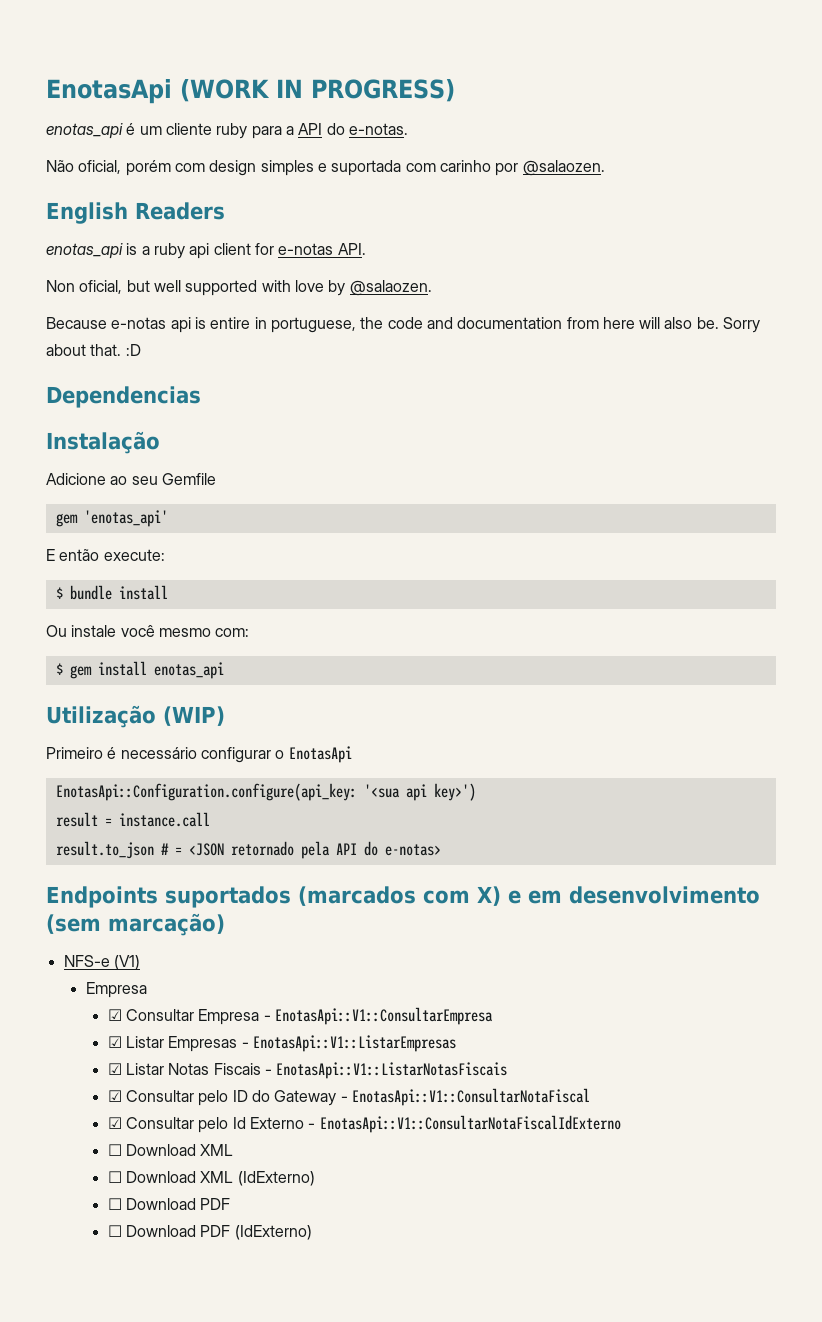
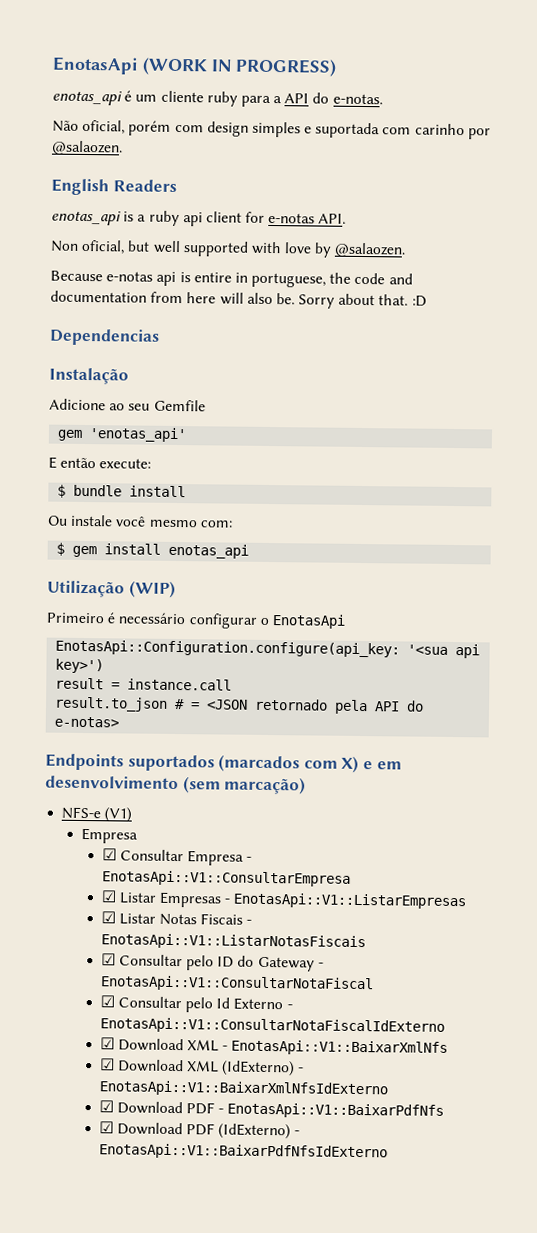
  ☑ Consultar pelo Id Externo - EnotasApi::V1::ConsultarNotaFiscalIdExterno
- ☐ Download XML
- ☐ Download XML (IdExterno)
- ☐ Download PDF
- ☐ Download PDF (IdExterno)
+ ☑ Download XML - EnotasApi::V1::BaixarXmlNfs
+ ☑ Download XML (IdExterno) - EnotasApi::V1::BaixarXmlNfsIdExterno
+ ☑ Download PDF - EnotasApi::V1::BaixarPdfNfs
+ ☑ Download PDF (IdExterno) - EnotasApi::V1::BaixarPdfNfsIdExterno

